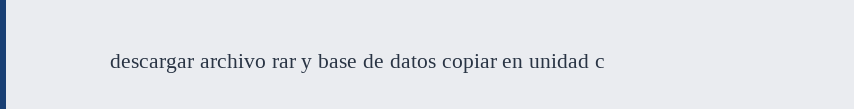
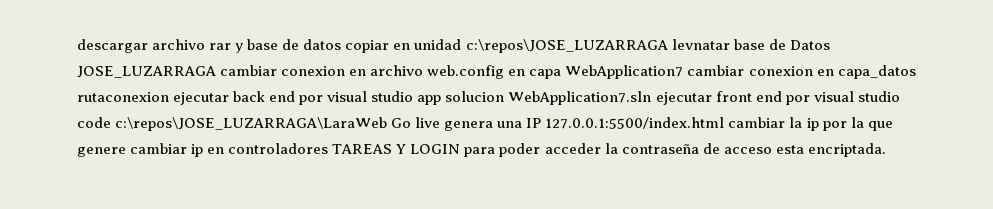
- descargar archivo rar y base de datos copiar en unidad c
+ descargar archivo rar y base de datos copiar en unidad c:\repos\JOSE_LUZARRAGA levnatar base de Datos JOSE_LUZARRAGA cambiar conexion en archivo web.config en capa WebApplication7 cambiar conexion en capa_datos rutaconexion ejecutar back end por visual studio app solucion WebApplication7.sln ejecutar front end por visual studio code c:\repos\JOSE_LUZARRAGA\LaraWeb Go live genera una IP 127.0.0.1:5500/index.html cambiar la ip por la que genere cambiar ip en controladores TAREAS Y LOGIN para poder acceder la contraseña de acceso esta encriptada.

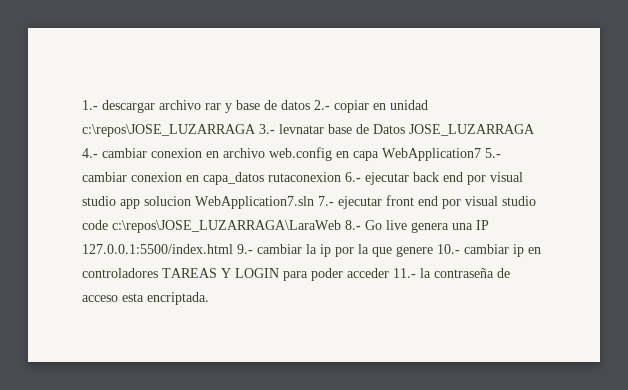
- descargar archivo rar y base de datos copiar en unidad c:\repos\JOSE_LUZARRAGA levnatar base de Datos JOSE_LUZARRAGA cambiar conexion en archivo web.config en capa WebApplication7 cambiar conexion en capa_datos rutaconexion ejecutar back end por visual studio app solucion WebApplication7.sln ejecutar front end por visual studio code c:\repos\JOSE_LUZARRAGA\LaraWeb Go live genera una IP 127.0.0.1:5500/index.html cambiar la ip por la que genere cambiar ip en controladores TAREAS Y LOGIN para poder acceder la contraseña de acceso esta encriptada.
+ 1.- descargar archivo rar y base de datos 2.- copiar en unidad c:\repos\JOSE_LUZARRAGA 3.- levnatar base de Datos JOSE_LUZARRAGA 4.- cambiar conexion en archivo web.config en capa WebApplication7 5.- cambiar conexion en capa_datos rutaconexion 6.- ejecutar back end por visual studio app solucion WebApplication7.sln 7.- ejecutar front end por visual studio code c:\repos\JOSE_LUZARRAGA\LaraWeb 8.- Go live genera una IP 127.0.0.1:5500/index.html 9.- cambiar la ip por la que genere 10.- cambiar ip en controladores TAREAS Y LOGIN para poder acceder 11.- la contraseña de acceso esta encriptada.

